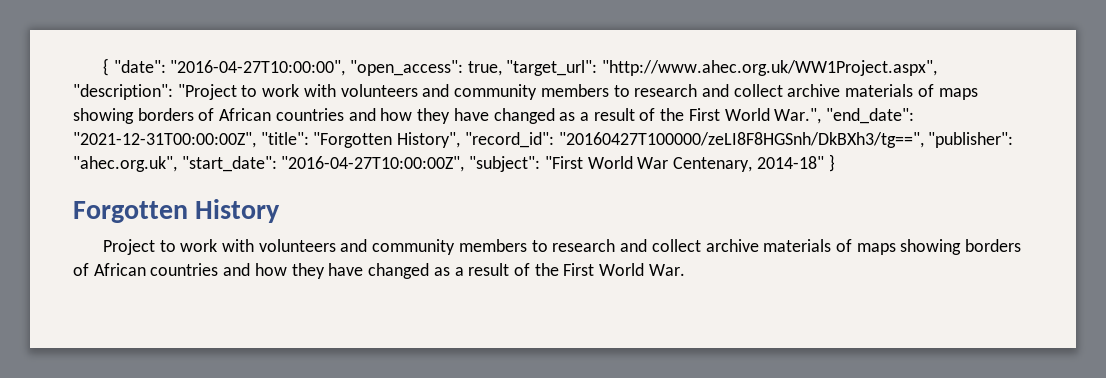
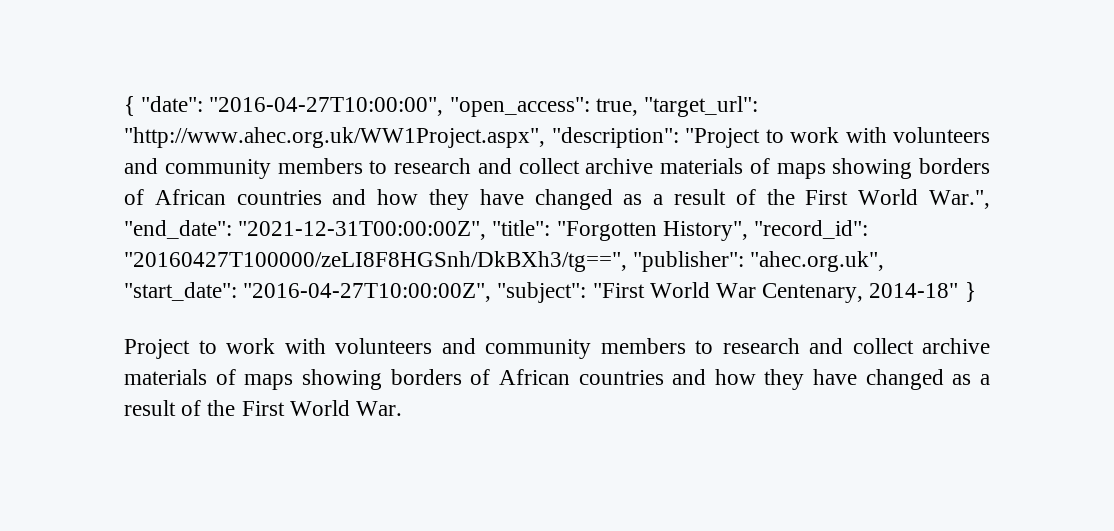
- Forgotten History

